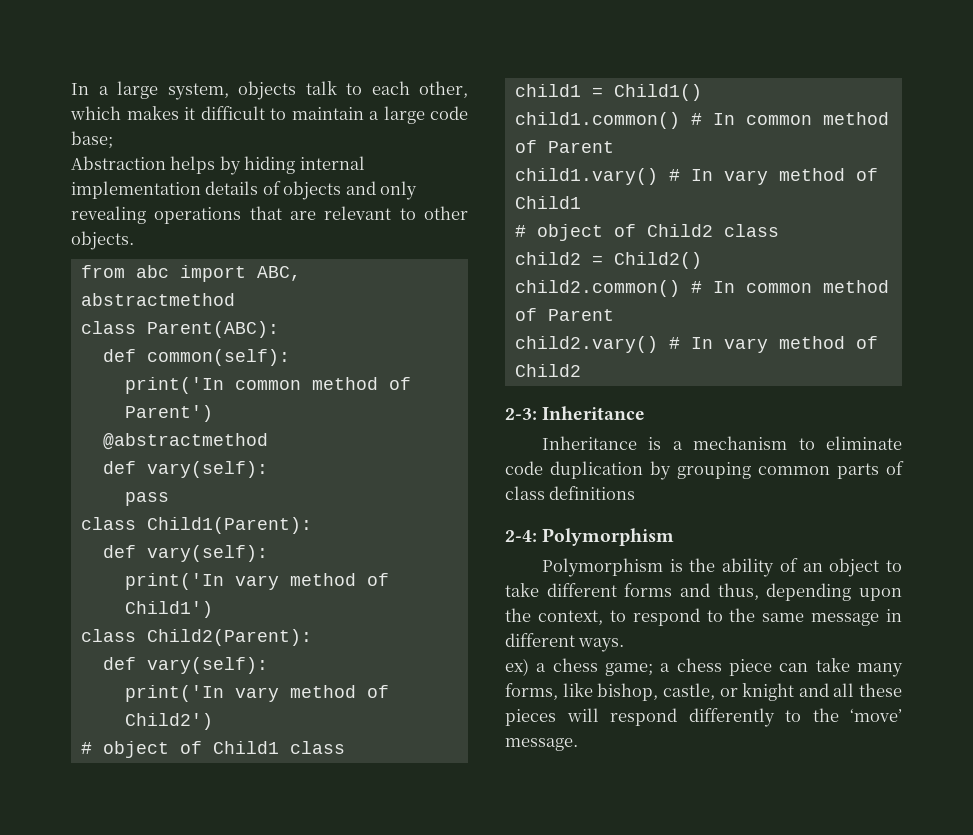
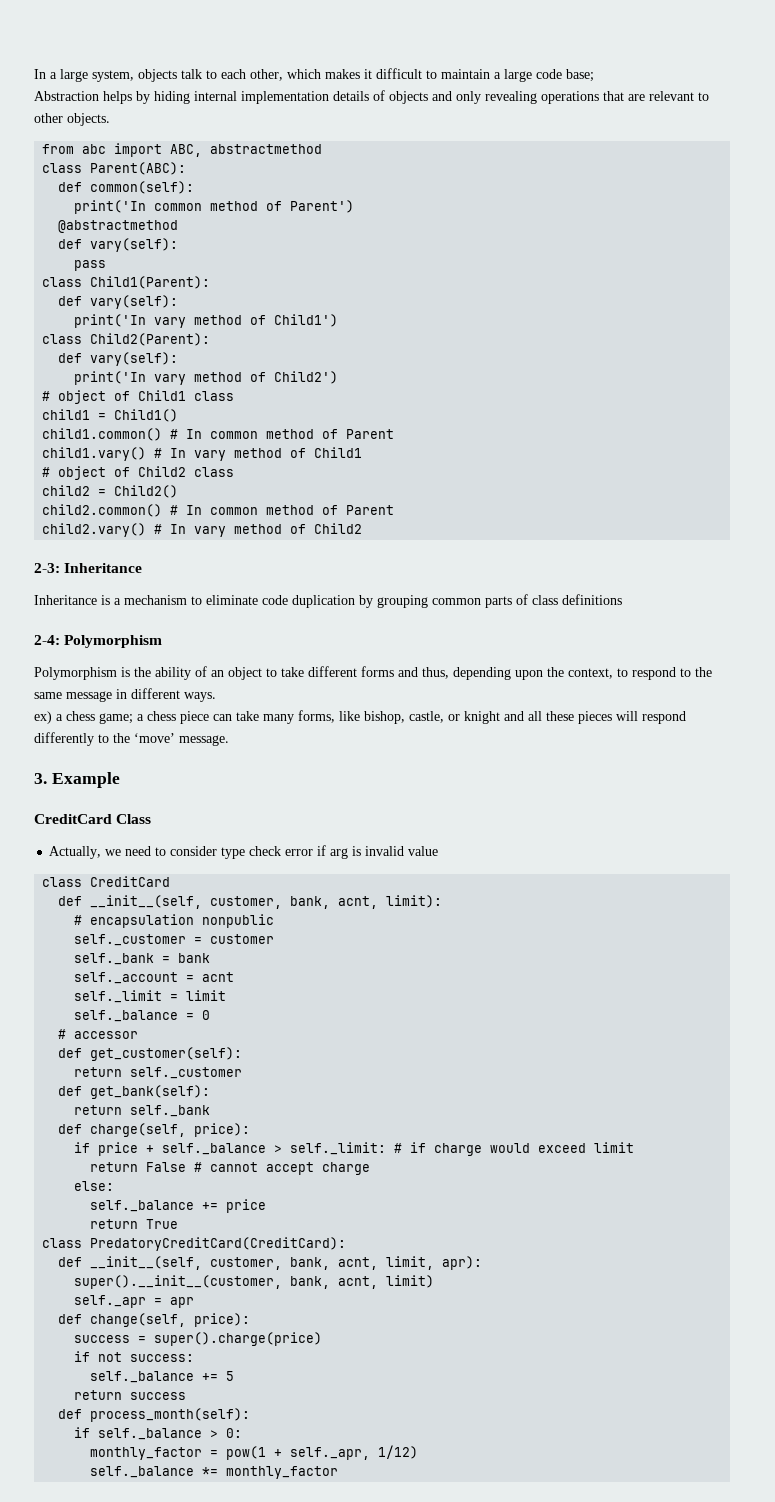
+ 3. Example
+ CreditCard Class
+ Actually, we need to consider type check error if arg is invalid value
+ class CreditCard
+ def __init__(self, customer, bank, acnt, limit):
+ # encapsulation nonpublic
+ self._customer = customer
+ self._bank = bank
+ self._account = acnt
+ self._limit = limit
+ self._balance = 0
+ # accessor
+ def get_customer(self):
+ return self._customer
+ def get_bank(self):
+ return self._bank
+ def charge(self, price):
+ if price + self._balance > self._limit: # if charge would exceed limit
+ return False # cannot accept charge
+ else:
+ self._balance += price
+ return True
+ class PredatoryCreditCard(CreditCard):
+ def __init__(self, customer, bank, acnt, limit, apr):
+ super().__init__(customer, bank, acnt, limit)
+ self._apr = apr
+ def change(self, price):
+ success = super().charge(price)
+ if not success:
+ self._balance += 5
+ return success
+ def process_month(self):
+ if self._balance > 0:
+ monthly_factor = pow(1 + self._apr, 1/12)
+ self._balance *= monthly_factor

